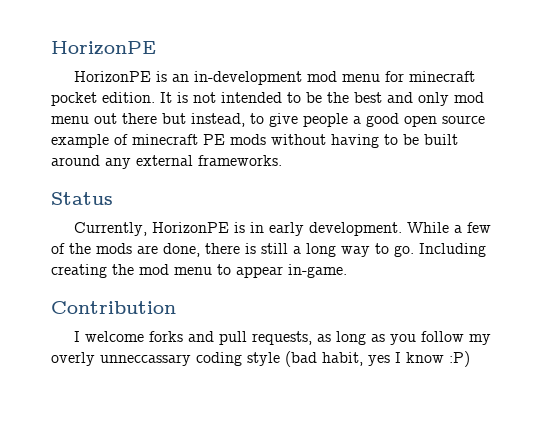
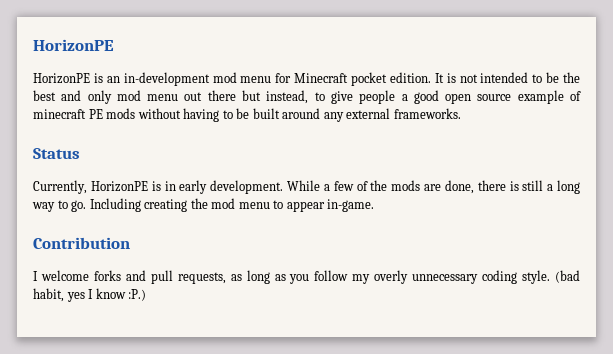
- HorizonPE is an in-development mod menu for minecraft pocket edition.
+ HorizonPE is an in-development mod menu for Minecraft pocket edition.
- I welcome forks and pull requests, as long as you follow my overly unneccassary coding style (bad habit, yes I know :P)
+ I welcome forks and pull requests, as long as you follow my overly unnecessary coding style. (bad habit, yes I know :P.)

